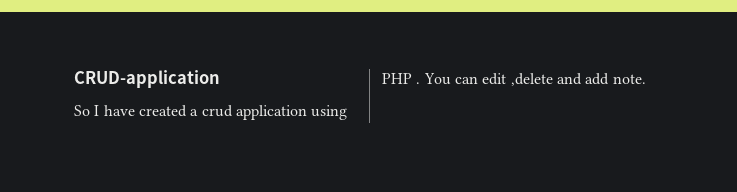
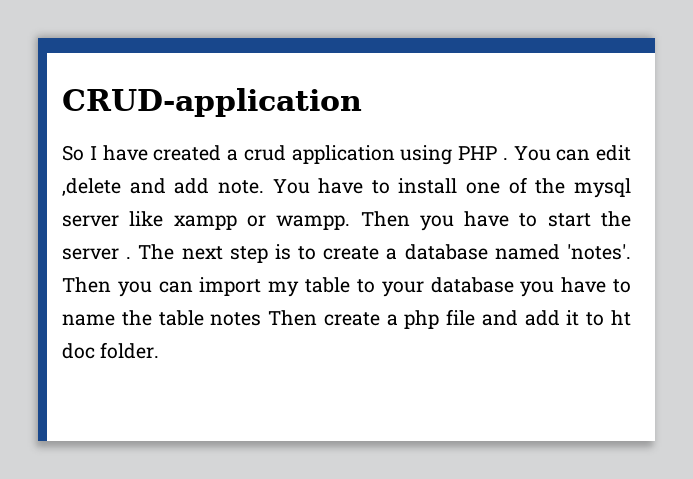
+ You have to install one of the mysql server like xampp or wampp. Then you have to start the server . The next step is to create a database named 'notes'. Then you can import my table to your database you have to name the table notes Then create a php file and add it to ht doc folder.

